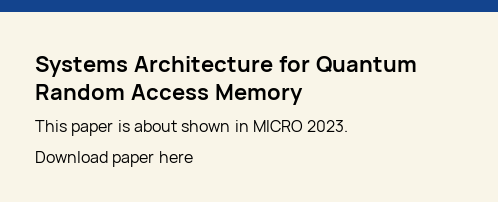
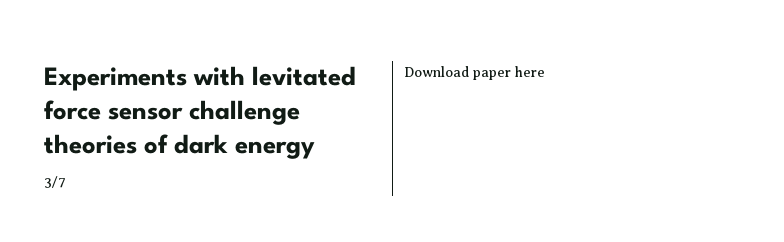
- Systems Architecture for Quantum Random Access Memory
- This paper is about shown in MICRO 2023.
+ Experiments with levitated force sensor challenge theories of dark energy
+ 3/7

